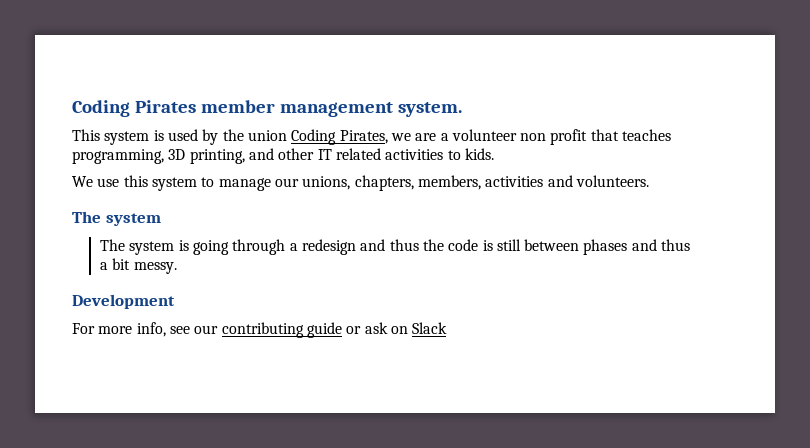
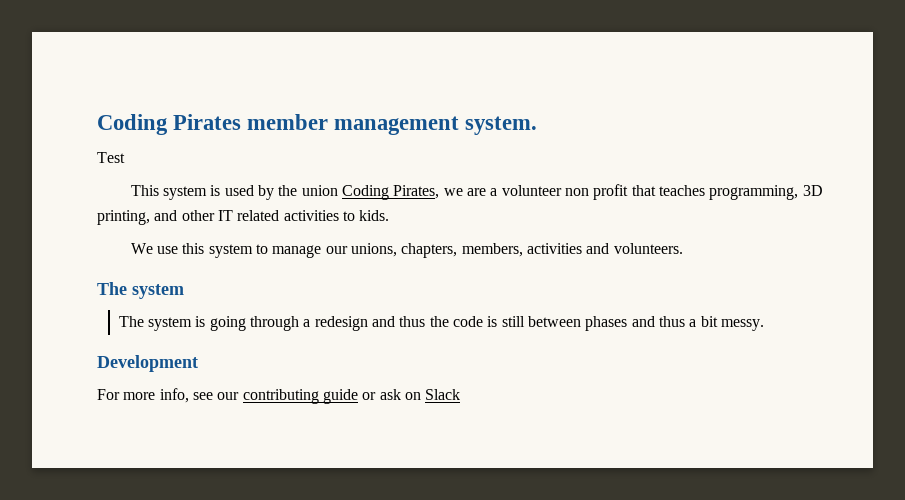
+ Test

